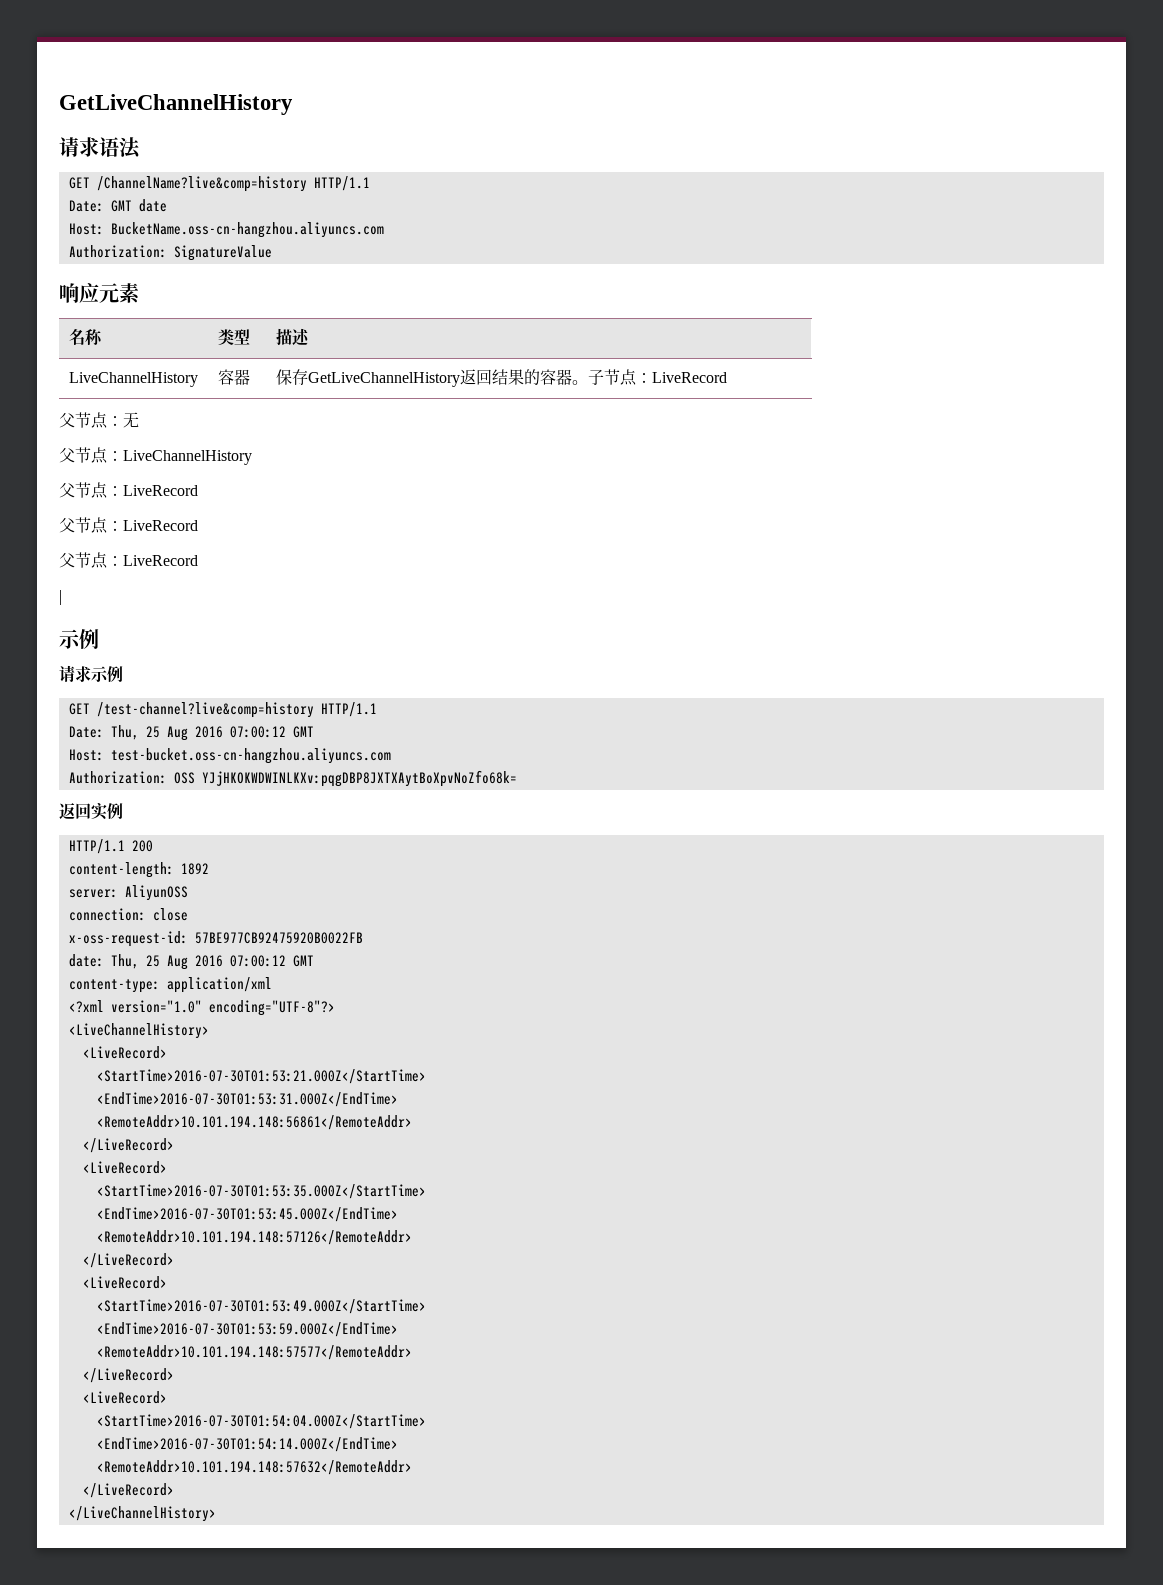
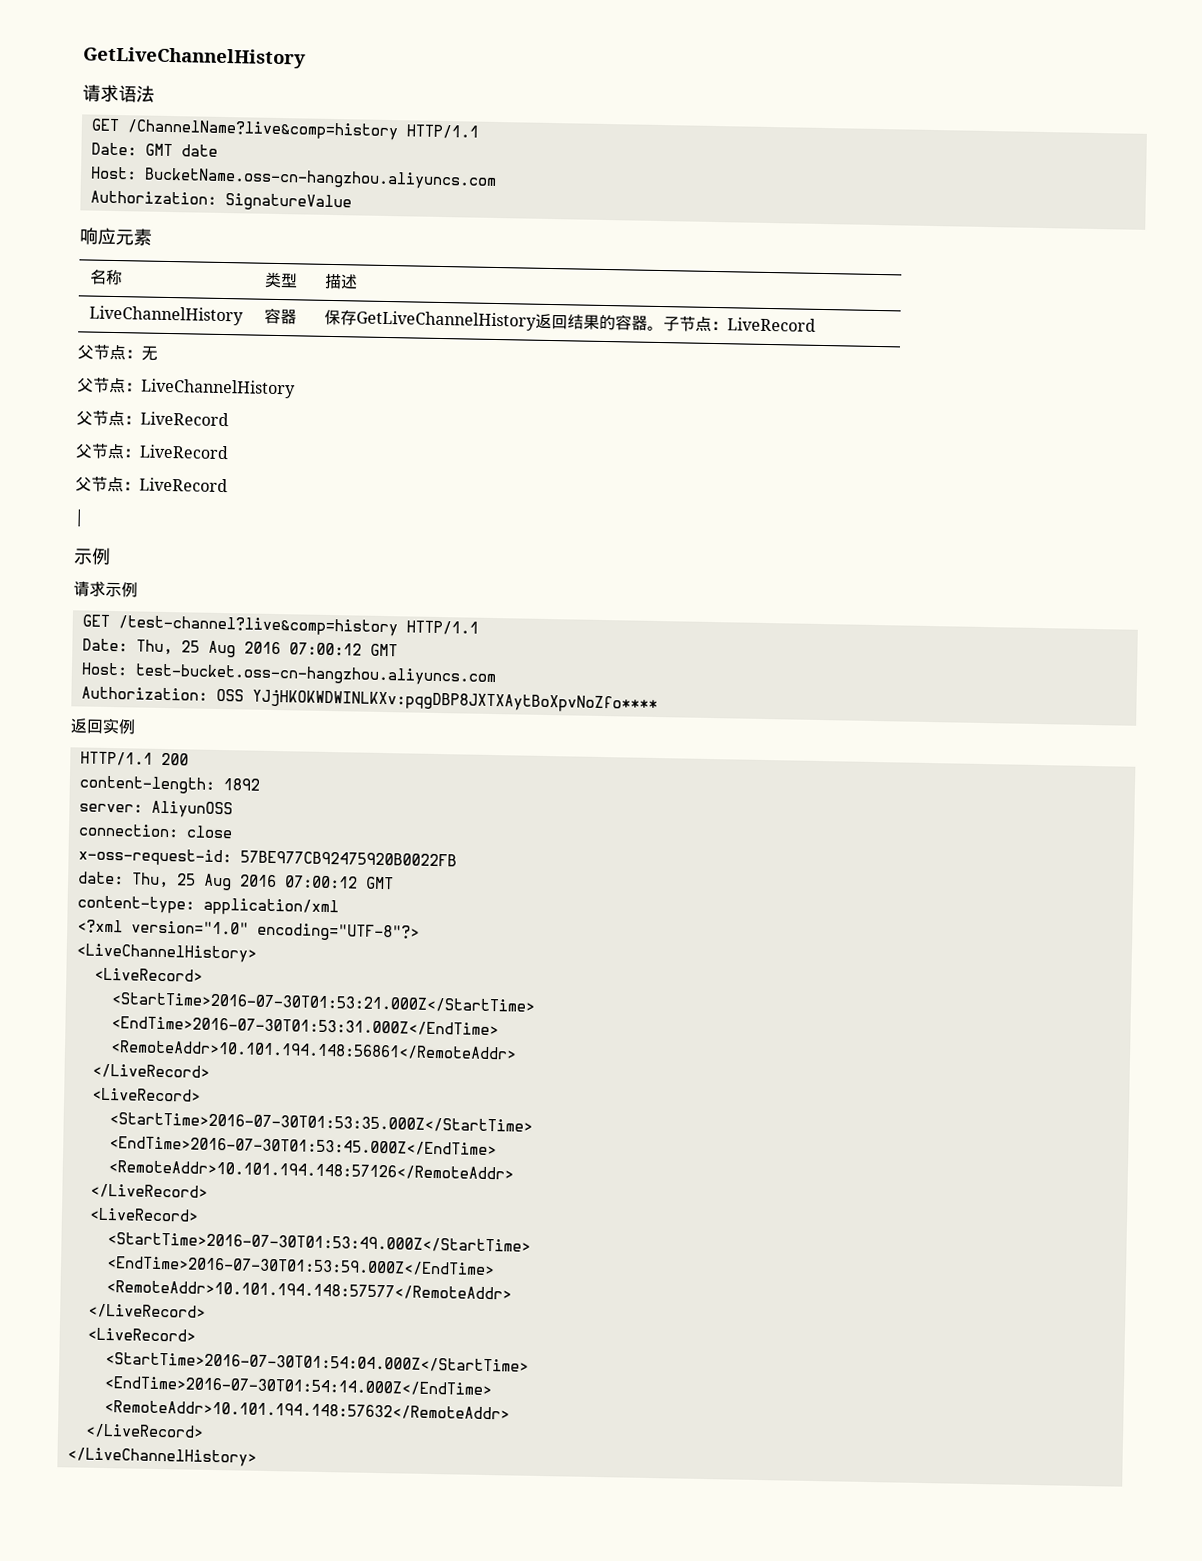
- Authorization: OSS YJjHKOKWDWINLKXv:pqgDBP8JXTXAytBoXpvNoZfo68k=
+ Authorization: OSS YJjHKOKWDWINLKXv:pqgDBP8JXTXAytBoXpvNoZfo****

